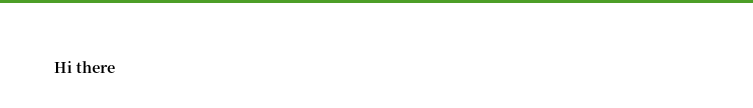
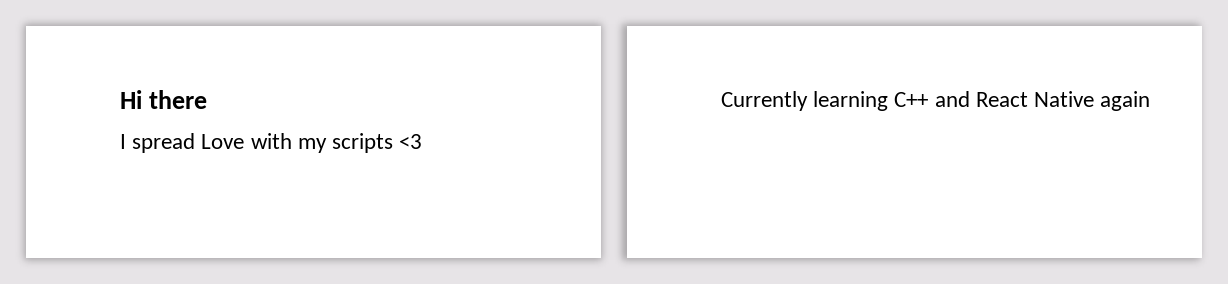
+ I spread Love with my scripts <3
+ Currently learning C++ and React Native again

